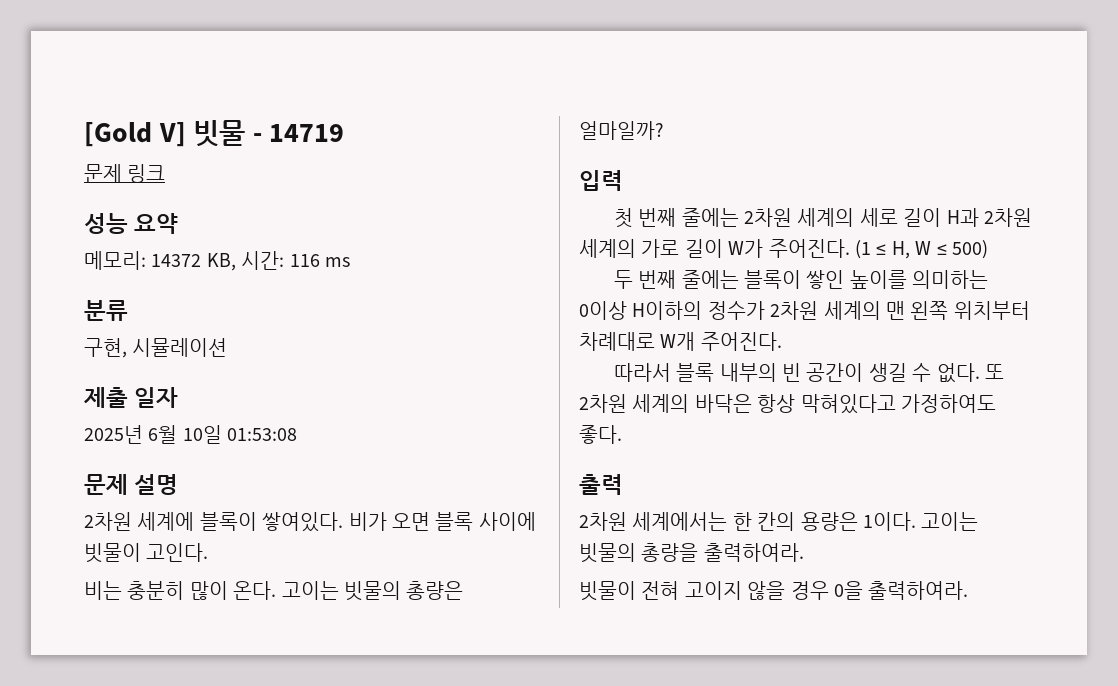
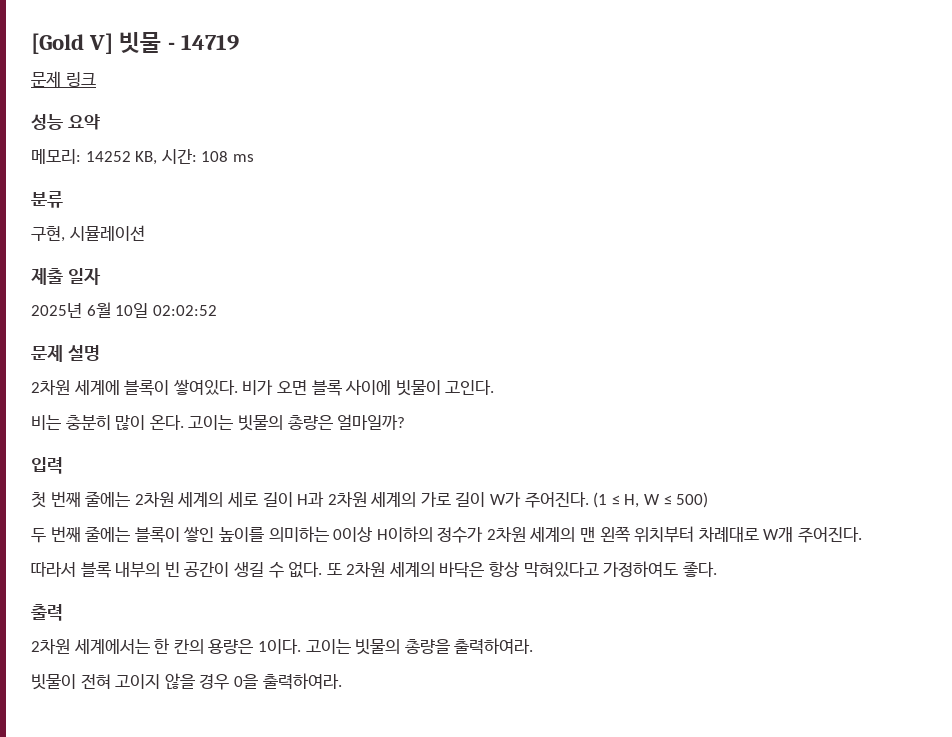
- 메모리: 14372 KB, 시간: 116 ms
+ 메모리: 14252 KB, 시간: 108 ms
- 2025년 6월 10일 01:53:08
+ 2025년 6월 10일 02:02:52

